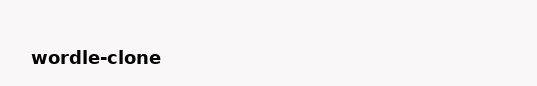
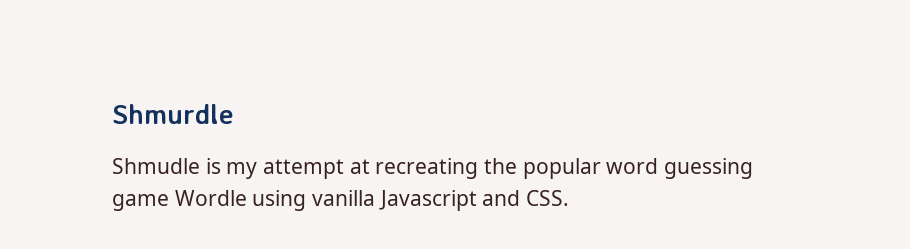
- wordle-clone
+ Shmurdle
+ Shmudle is my attempt at recreating the popular word guessing game Wordle using vanilla Javascript and CSS.

